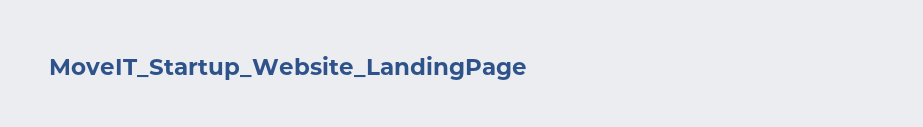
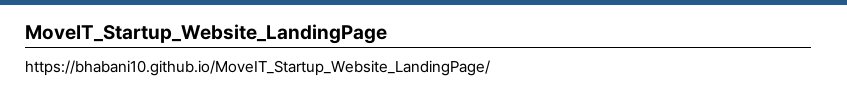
+ https://bhabani10.github.io/MoveIT_Startup_Website_LandingPage/

